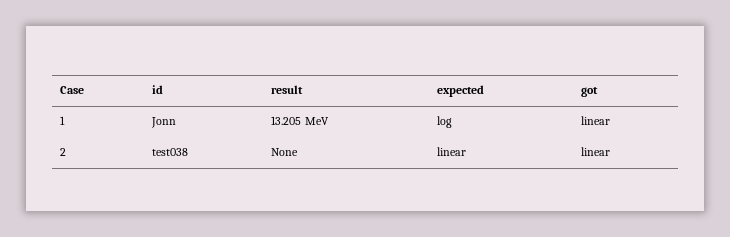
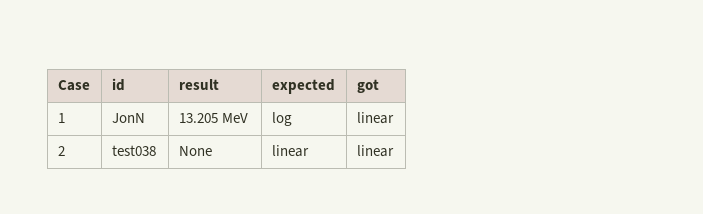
- 1 | Jonn | 13.205 MeV | log | linear
+ 1 | JonN | 13.205 MeV | log | linear

